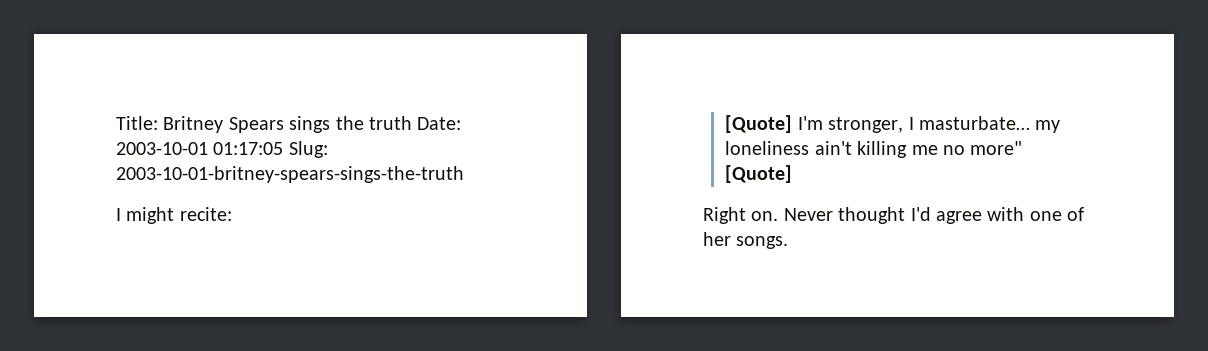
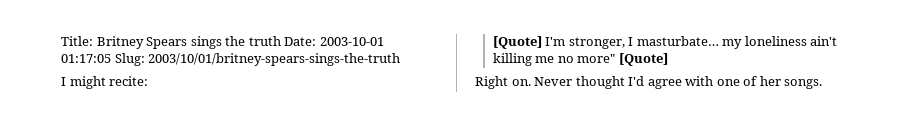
- Title: Britney Spears sings the truth Date: 2003-10-01 01:17:05 Slug: 2003-10-01-britney-spears-sings-the-truth
+ Title: Britney Spears sings the truth Date: 2003-10-01 01:17:05 Slug: 2003/10/01/britney-spears-sings-the-truth

